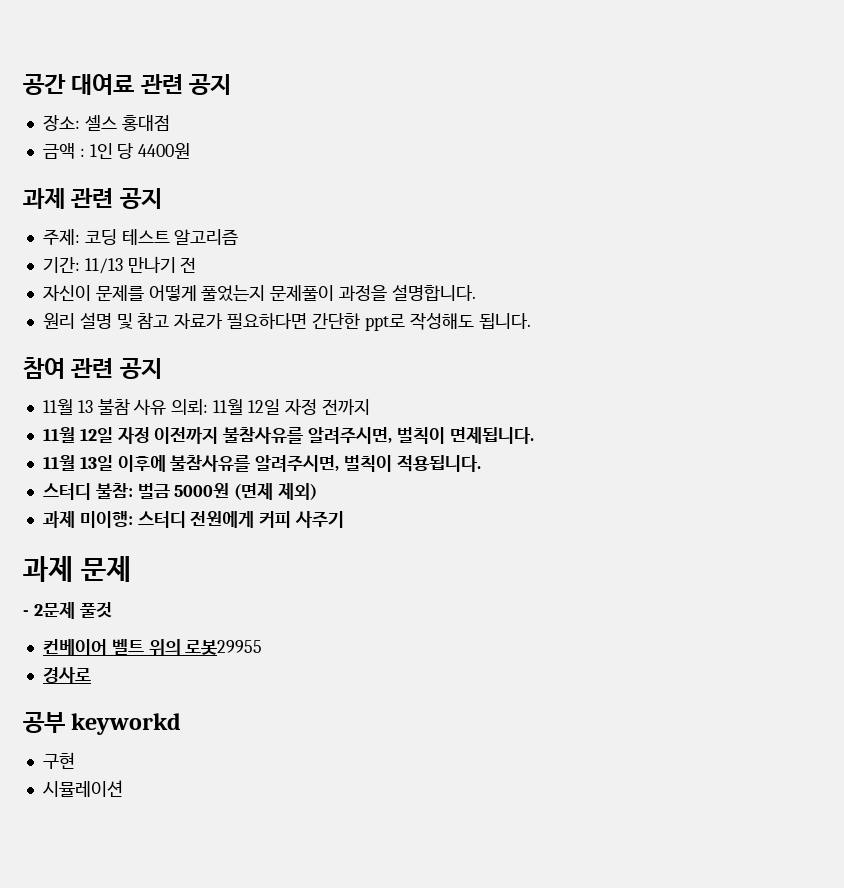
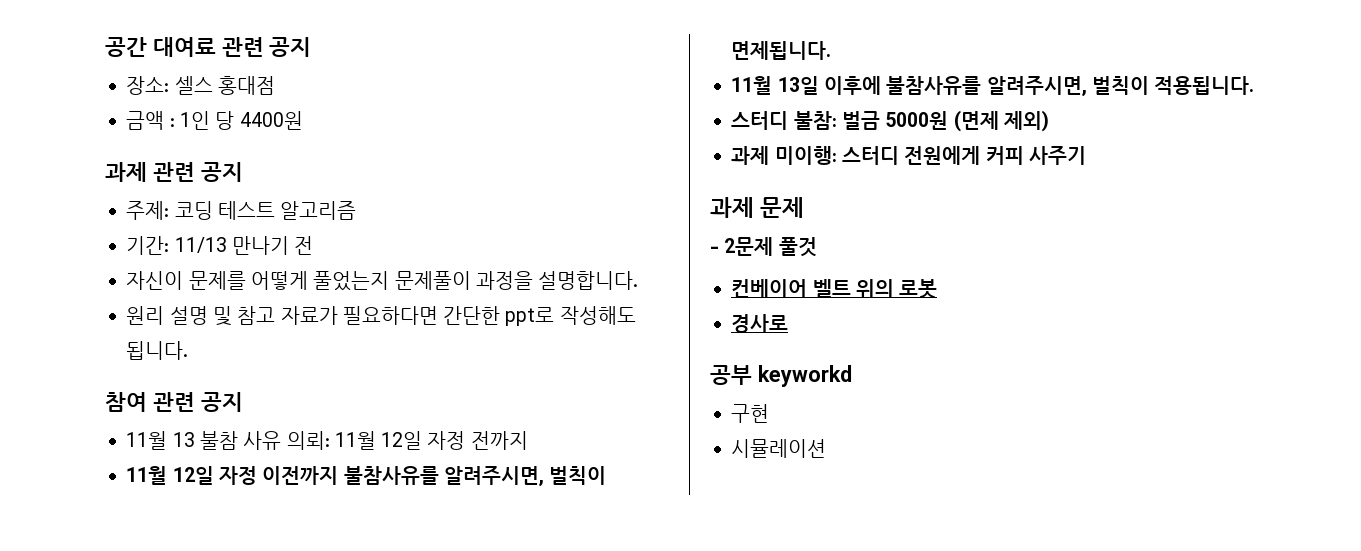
- 컨베이어 벨트 위의 로봇29955
+ 컨베이어 벨트 위의 로봇

